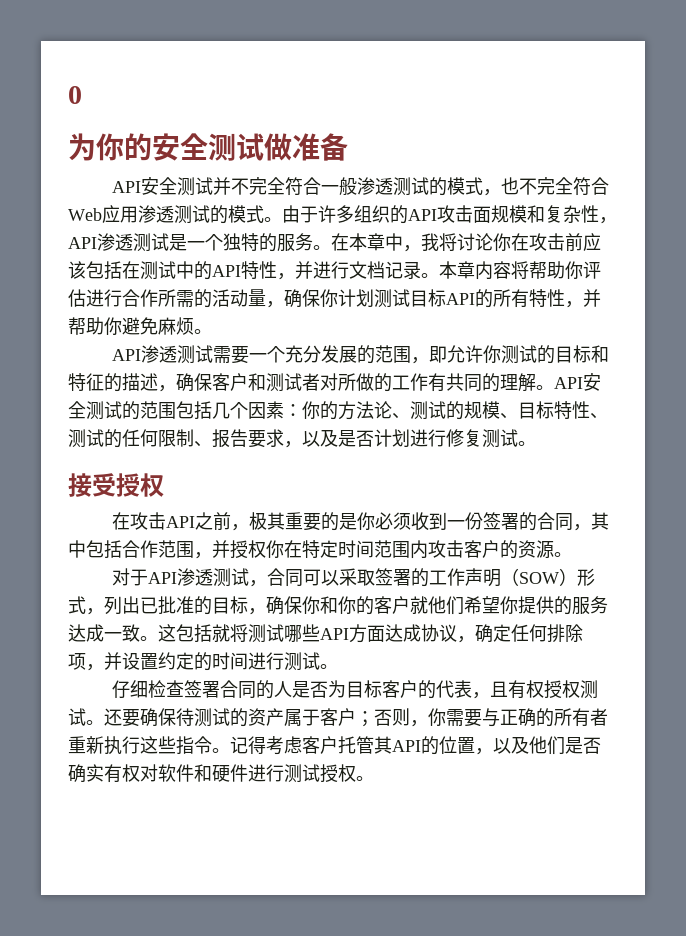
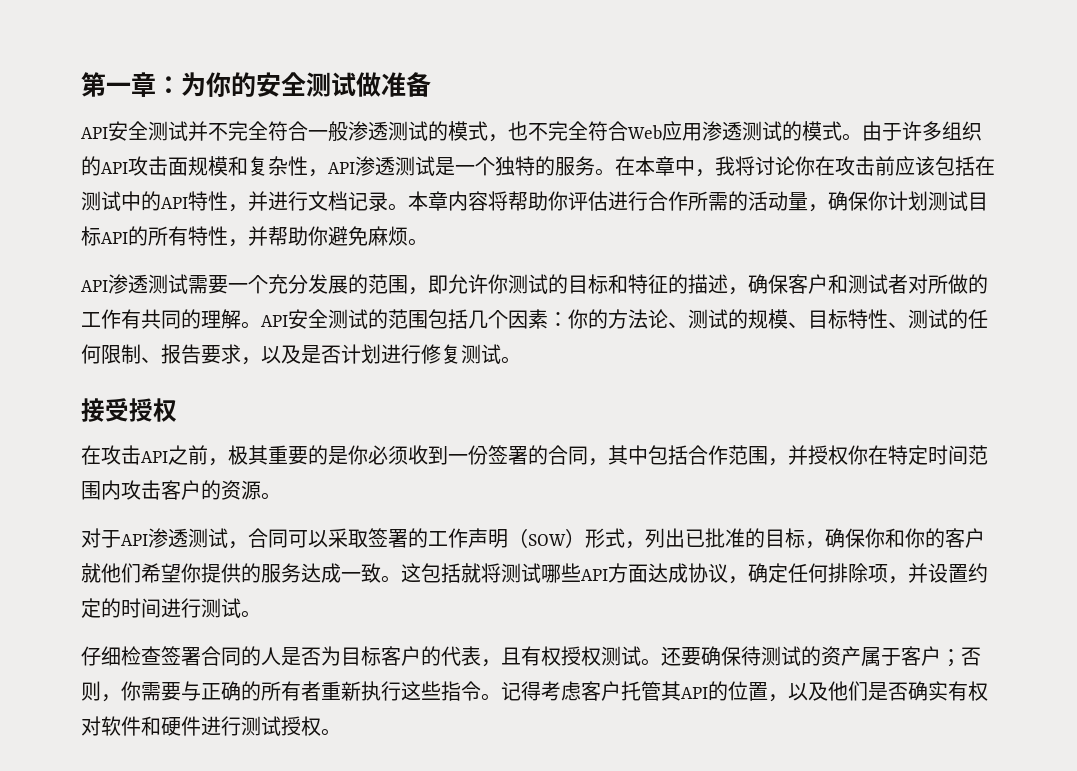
- 0
- 为你的安全测试做准备
+ 第一章：为你的安全测试做准备

